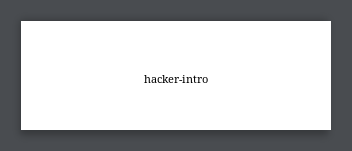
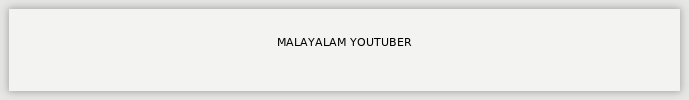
- hacker-intro
+ MALAYALAM YOUTUBER

